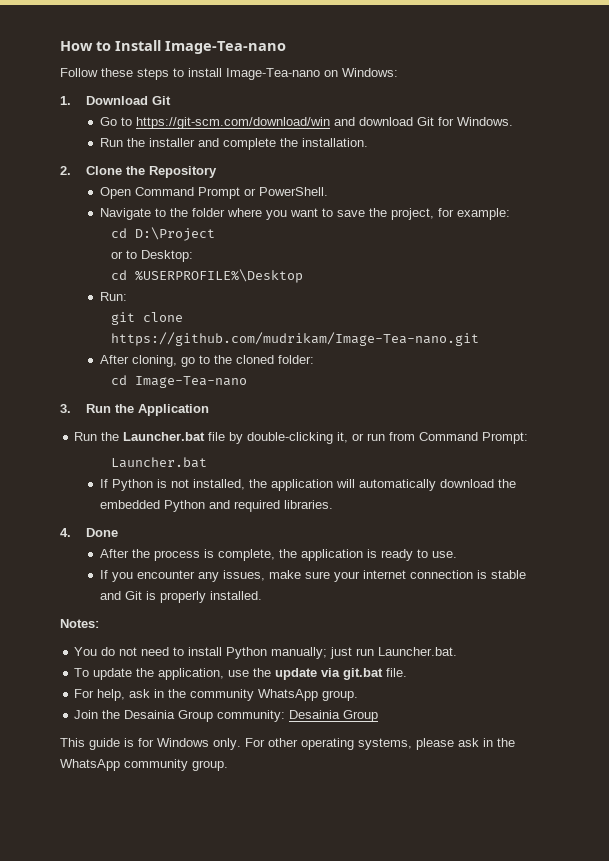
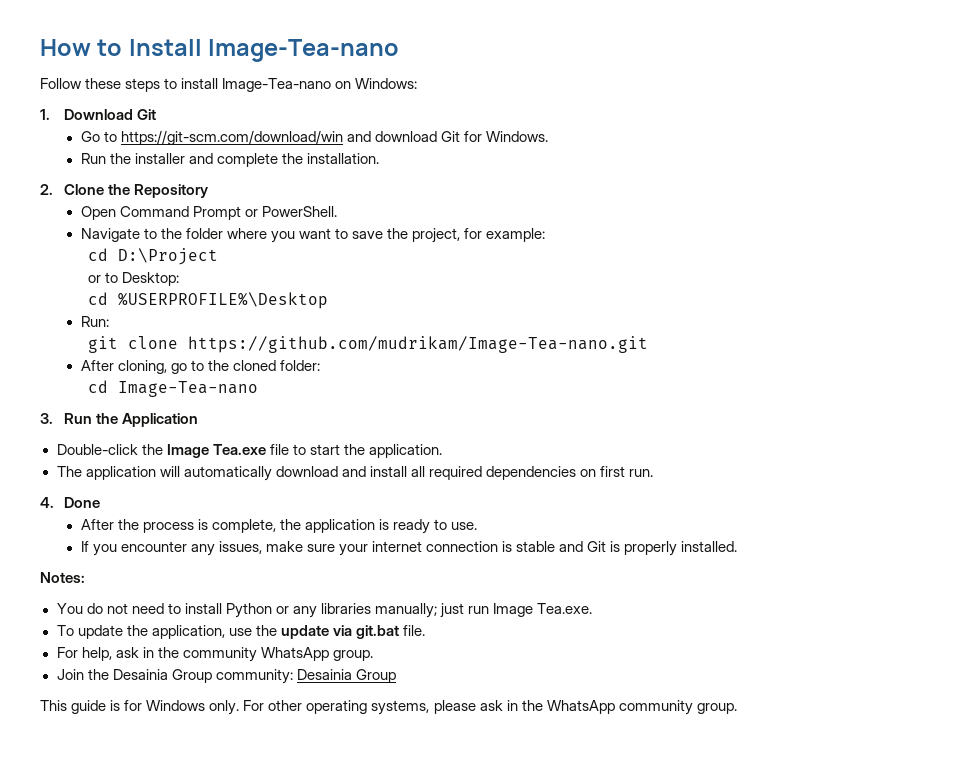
- Run the Launcher.bat file by double-clicking it, or run from Command Prompt:
- Launcher.bat
- If Python is not installed, the application will automatically download the embedded Python and required libraries.
+ Double-click the Image Tea.exe file to start the application.
+ The application will automatically download and install all required dependencies on first run.
- You do not need to install Python manually; just run Launcher.bat.
+ You do not need to install Python or any libraries manually; just run Image Tea.exe.

